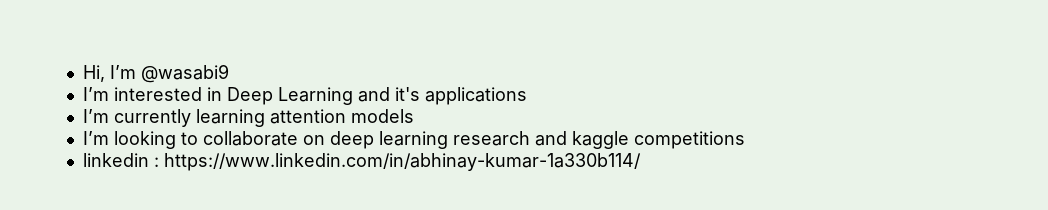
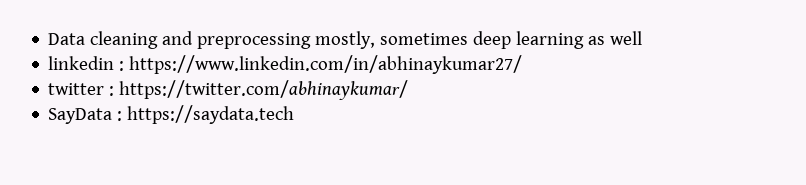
- Hi, I’m @wasabi9
- I’m interested in Deep Learning and it's applications
- I’m currently learning attention models
- I’m looking to collaborate on deep learning research and kaggle competitions
- linkedin : https://www.linkedin.com/in/abhinay-kumar-1a330b114/
+ Data cleaning and preprocessing mostly, sometimes deep learning as well
+ linkedin : https://www.linkedin.com/in/abhinaykumar27/
+ twitter : https://twitter.com/abhinaykumar/
+ SayData : https://saydata.tech

